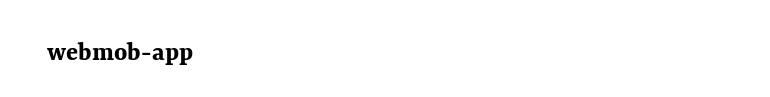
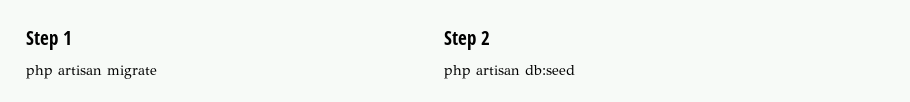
- webmob-app
+ Step 1
+ php artisan migrate
+ Step 2
+ php artisan db:seed

